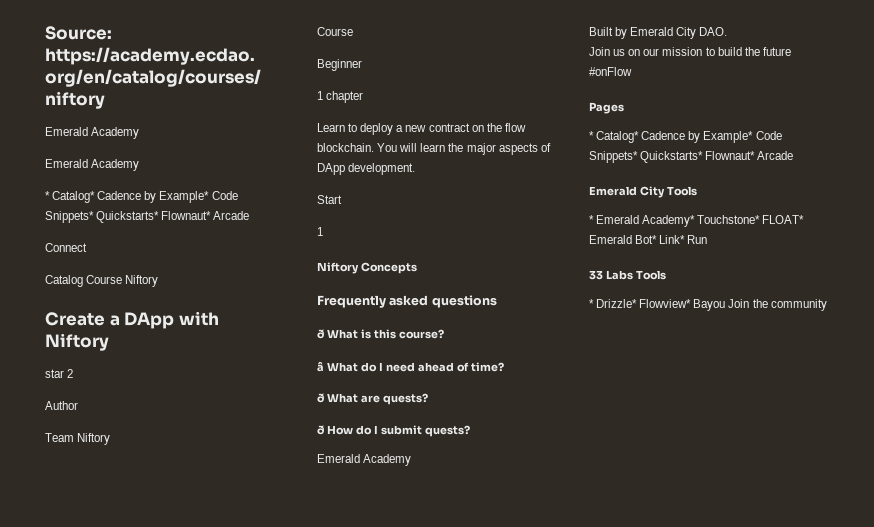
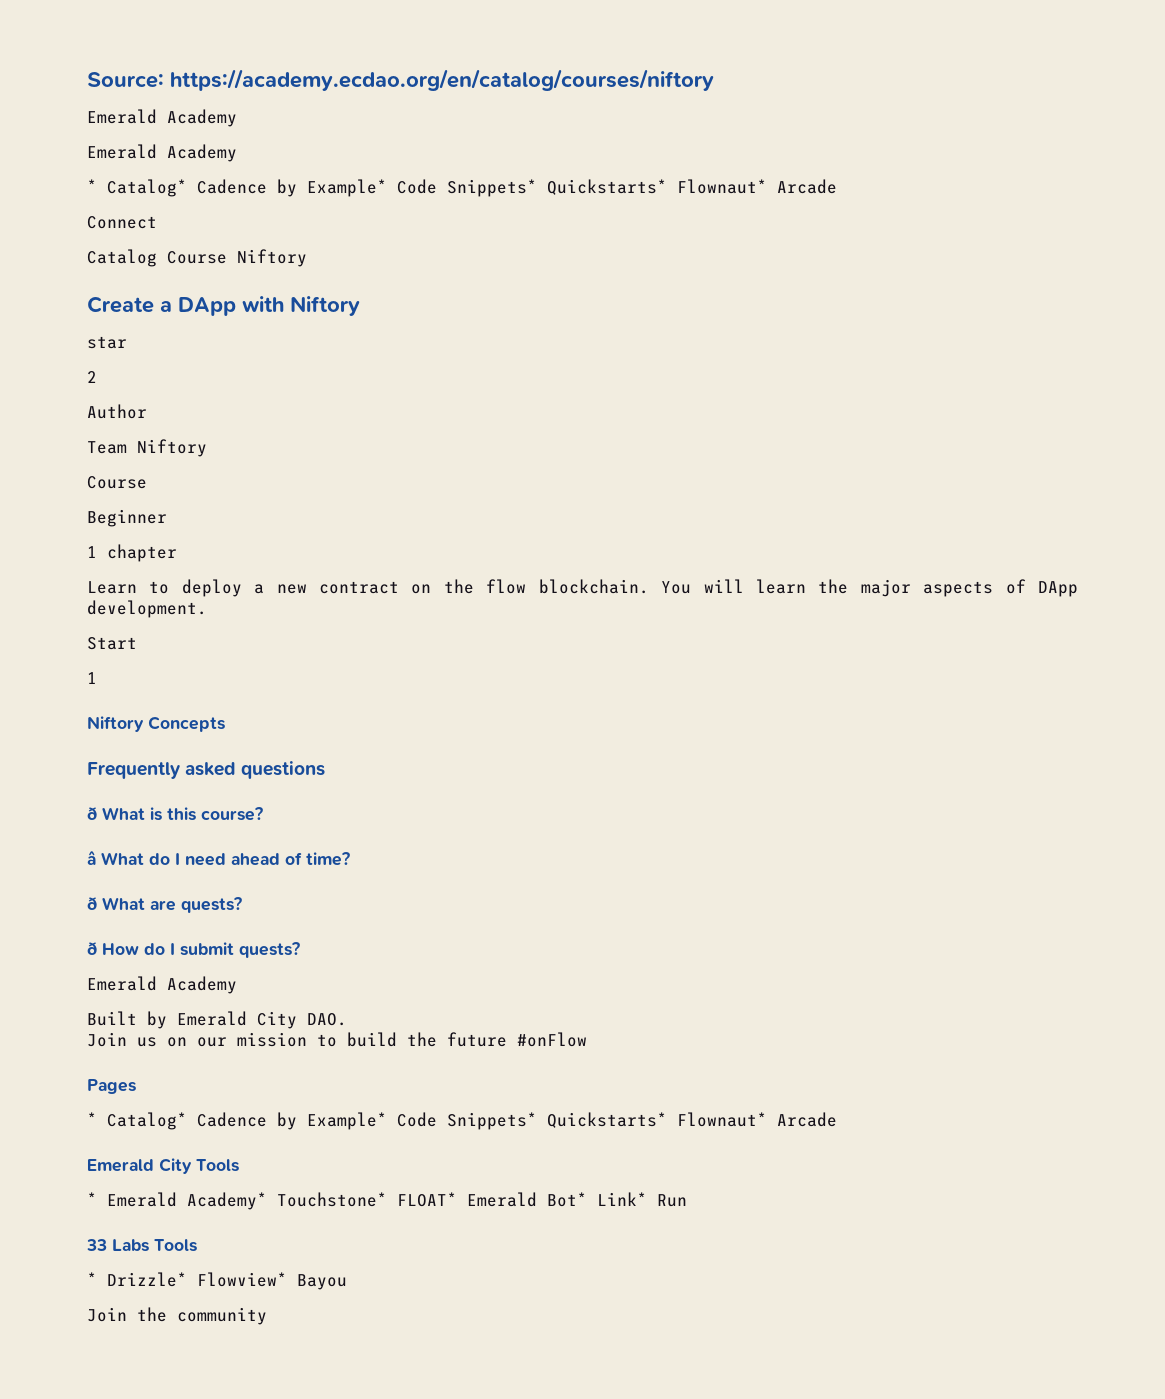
- star 2
+ star
+ 2
- * Drizzle* Flowview* Bayou Join the community
+ * Drizzle* Flowview* Bayou
+ Join the community

